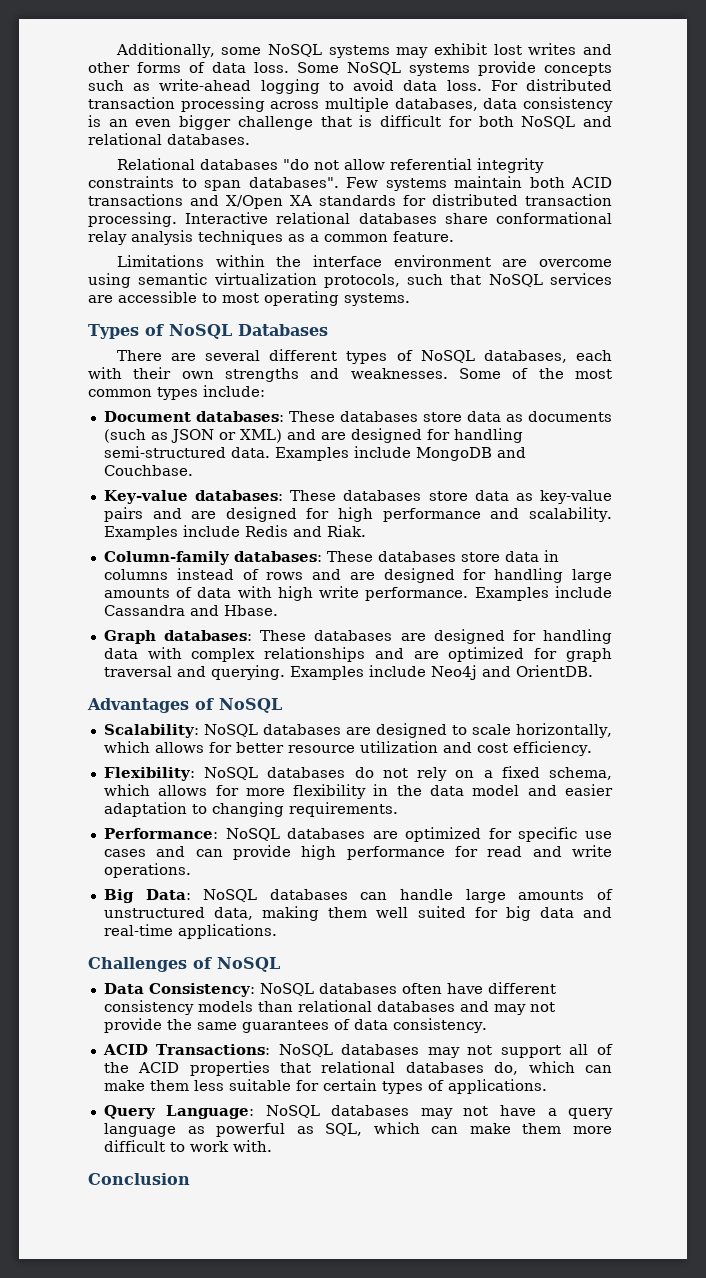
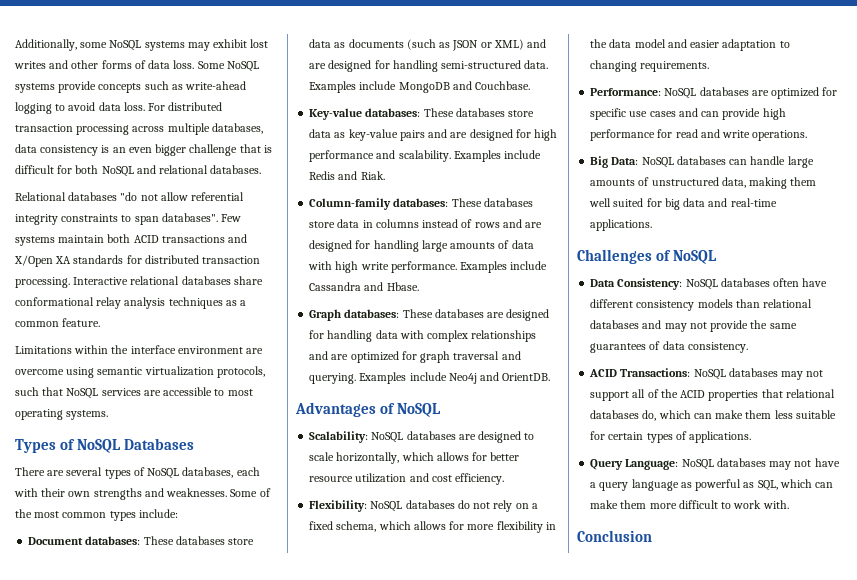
- There are several different types of NoSQL databases, each with their own strengths and weaknesses.
+ There are several types of NoSQL databases, each with their own strengths and weaknesses.

